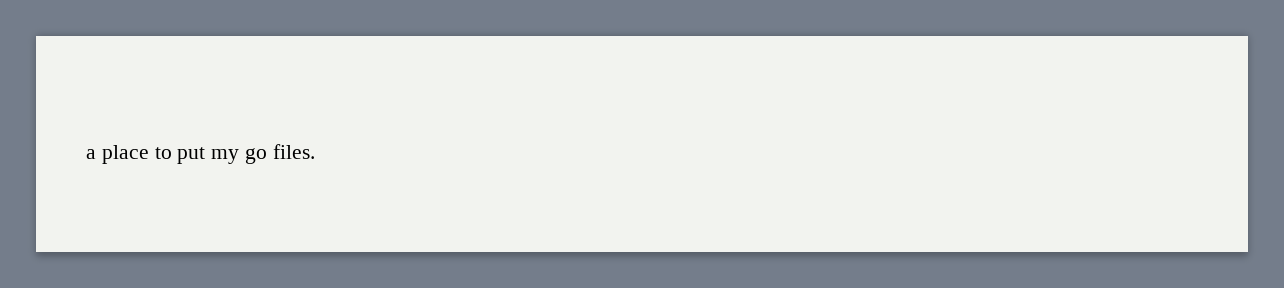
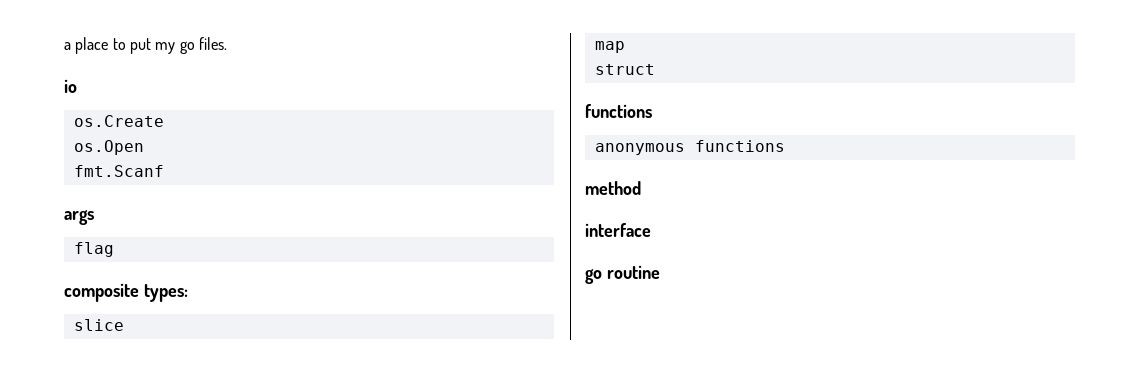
+ io
+ os.Create
+ os.Open
+ fmt.Scanf
+ args
+ flag
+ composite types:
+ slice
+ map
+ struct
+ functions
+ anonymous functions
+ method
+ interface
+ go routine

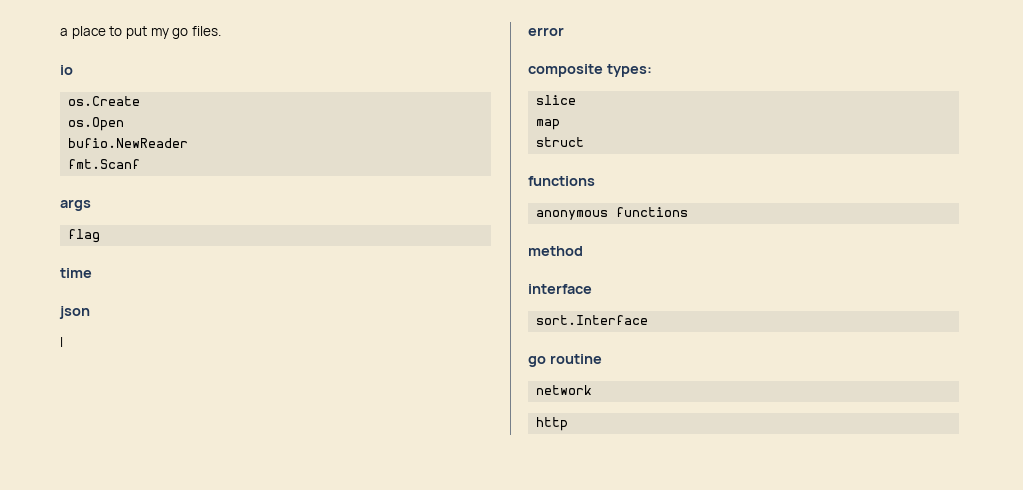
+ bufio.NewReader
+ time
+ json
+ l
+ error
+ sort.Interface
+ network
+ http

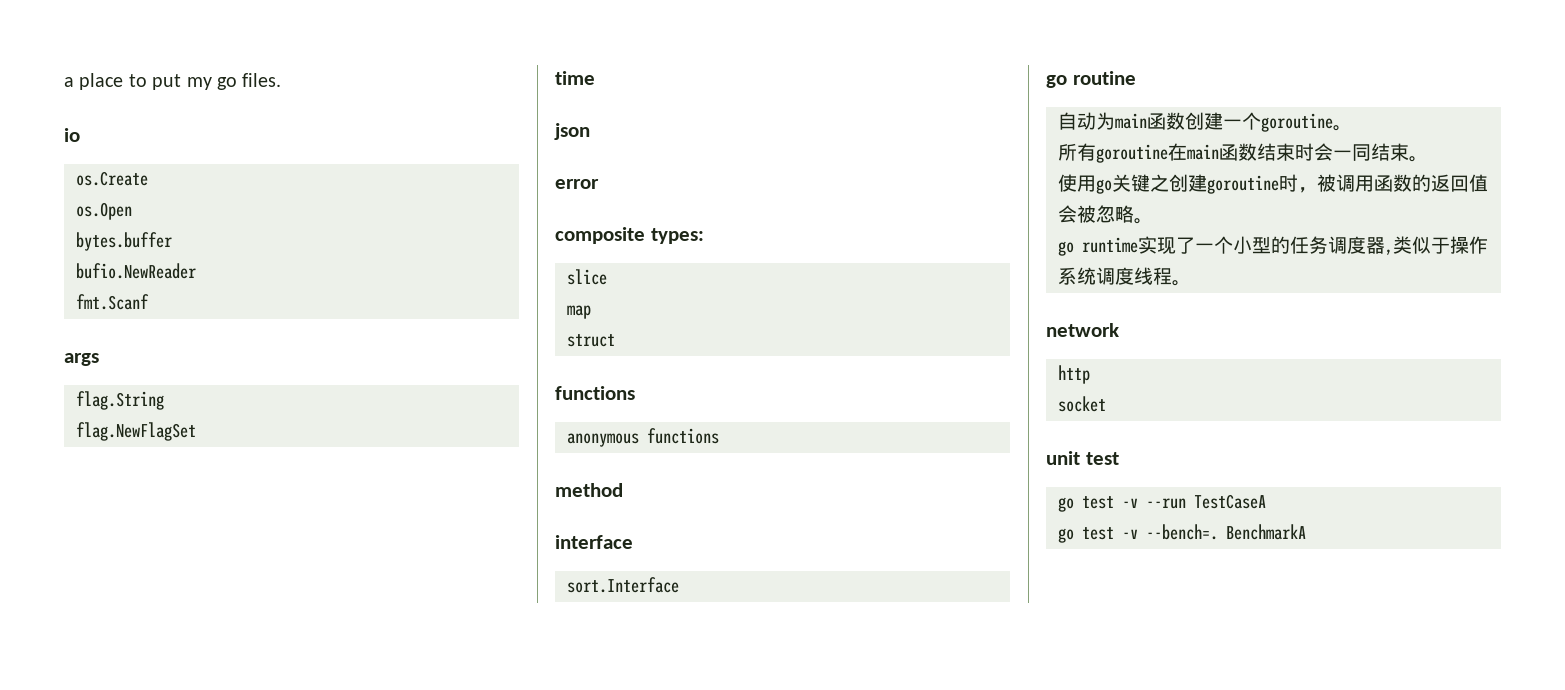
+ bytes.buffer
- flag
+ flag.String
+ flag.NewFlagSet
- l
+ 自动为main函数创建一个goroutine。
+ 所有goroutine在main函数结束时会一同结束。
+ 使用go关键之创建goroutine时，被调用函数的返回值会被忽略。
+ go runtime实现了一个小型的任务调度器,类似于操作系统调度线程。
  network
  http
+ socket
+ unit test
+ go test -v --run TestCaseA
+ go test -v --bench=. BenchmarkA

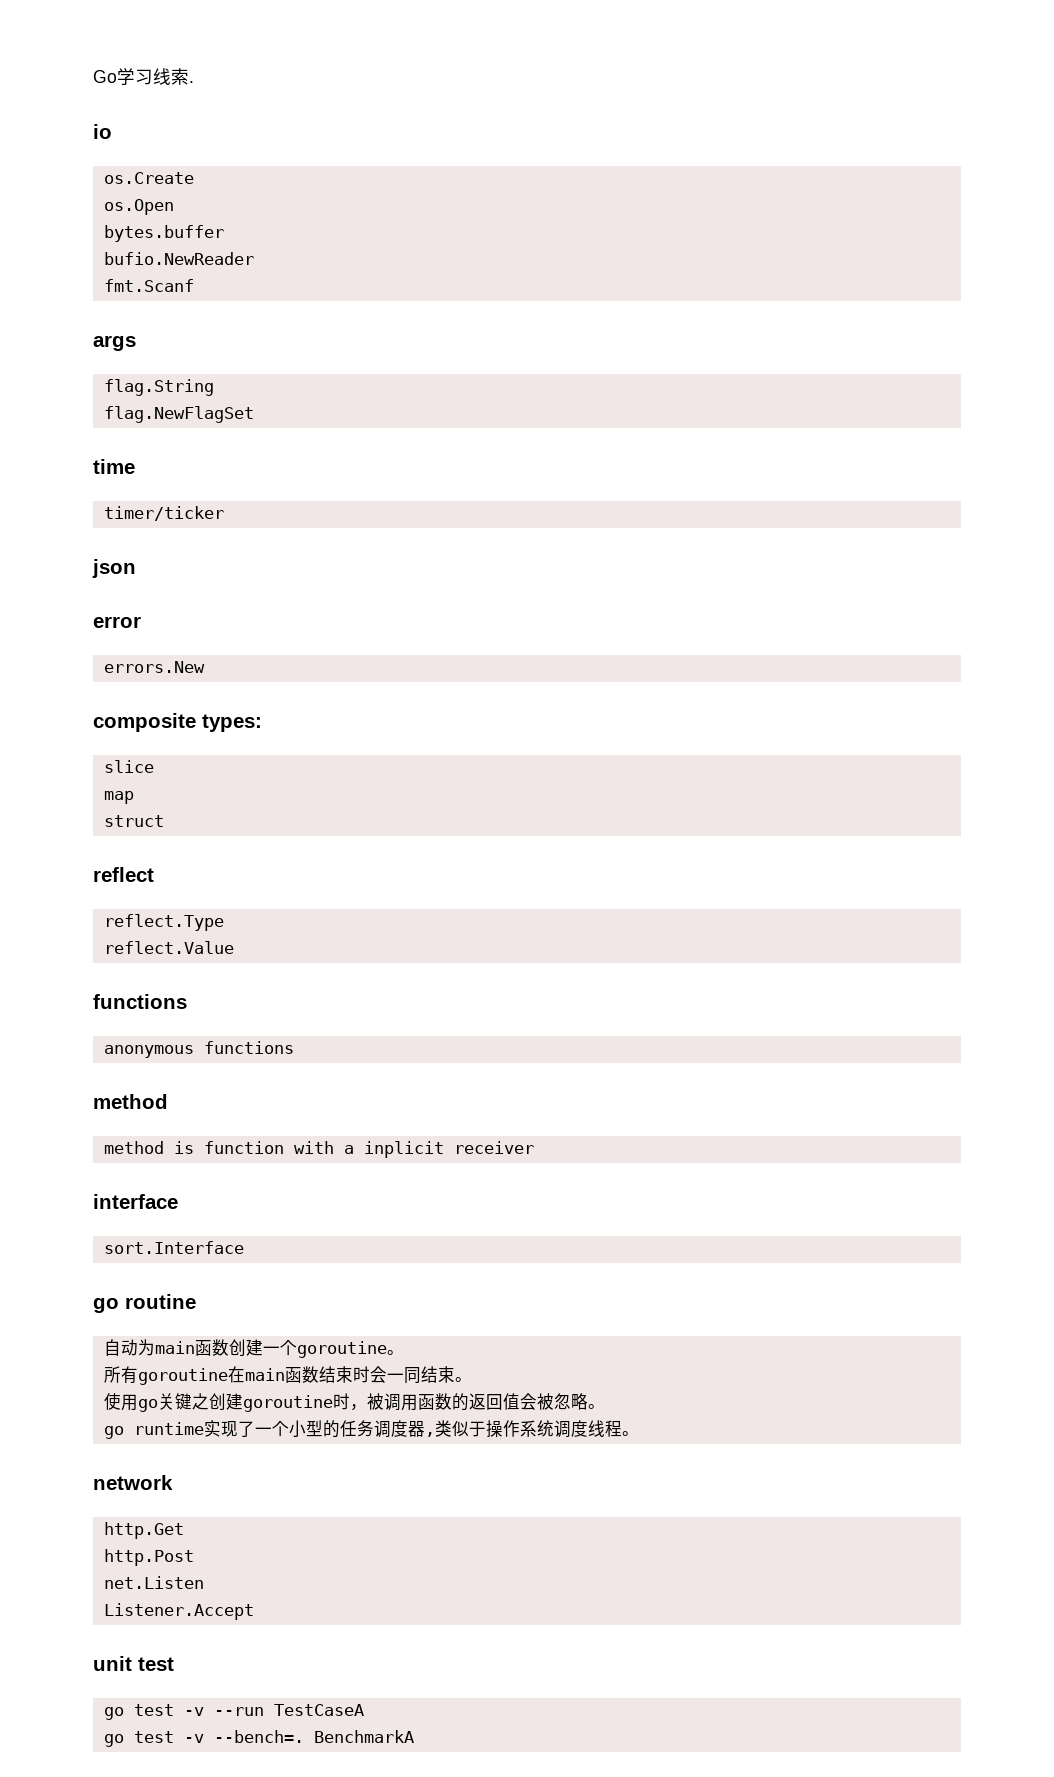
- a place to put my go files.
+ Go学习线索.
+ timer/ticker
+ errors.New
+ reflect
+ reflect.Type
+ reflect.Value
+ method is function with a inplicit receiver
- http
- socket
+ http.Get
+ http.Post
+ net.Listen
+ Listener.Accept

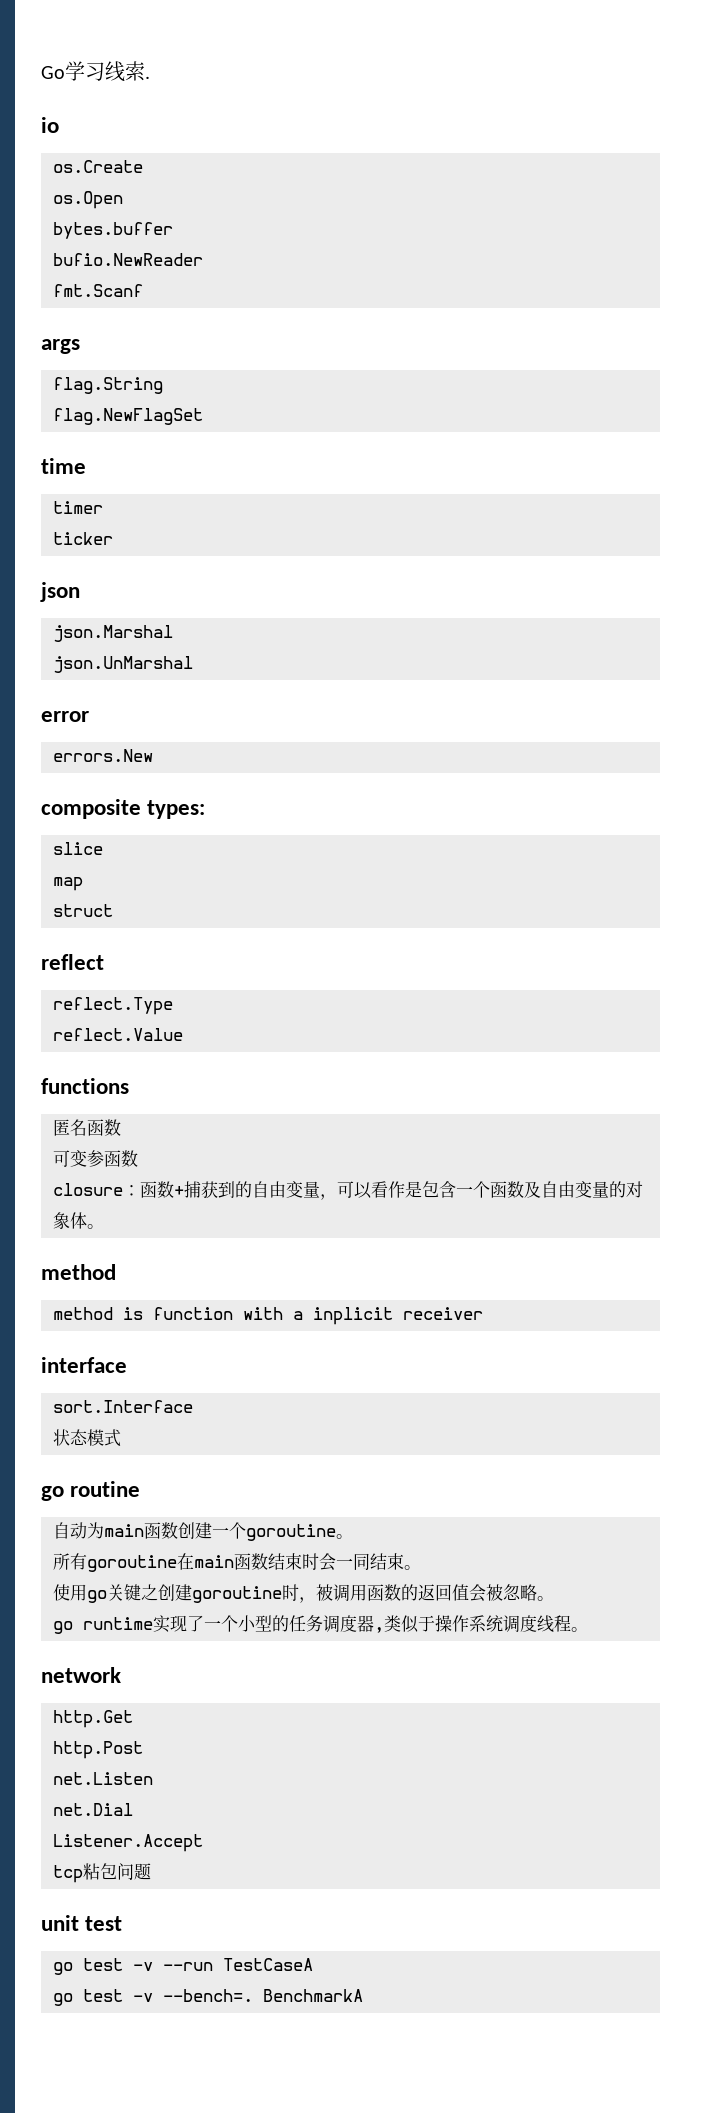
- timer/ticker
+ timer
+ ticker
+ json.Marshal
+ json.UnMarshal
- anonymous functions
+ 匿名函数
+ 可变参函数
+ closure：函数+捕获到的自由变量，可以看作是包含一个函数及自由变量的对象体。
+ 状态模式
+ net.Dial
+ tcp粘包问题

